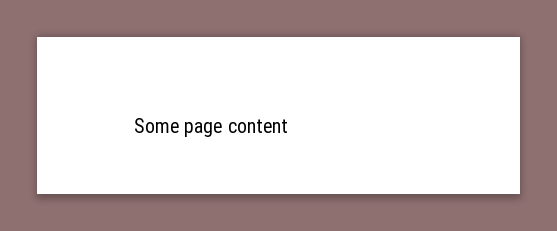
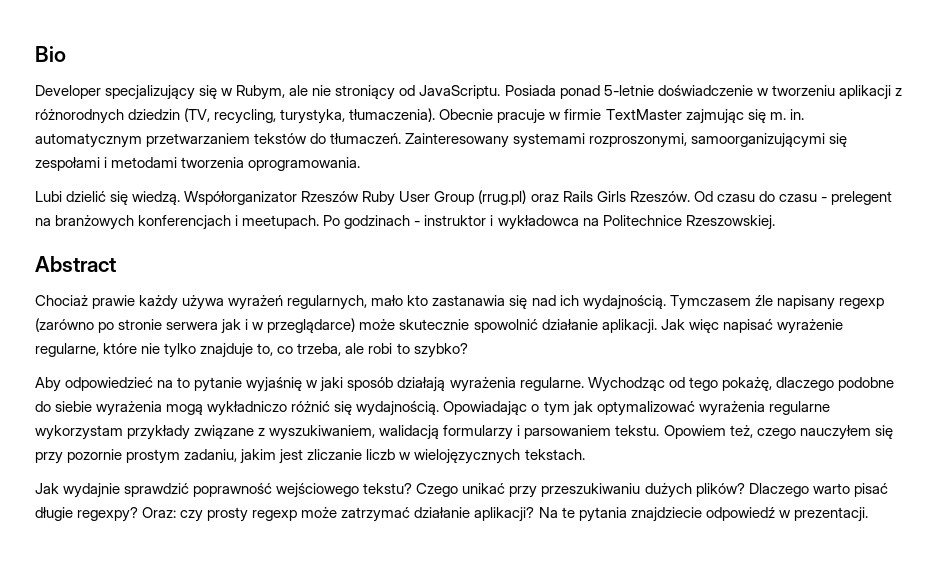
- Some page content
+ Bio
+ Developer specjalizujący się w Rubym, ale nie stroniący od JavaScriptu. Posiada ponad 5-letnie doświadczenie w tworzeniu aplikacji z różnorodnych dziedzin (TV, recycling, turystyka, tłumaczenia). Obecnie pracuje w firmie TextMaster zajmując się m. in. automatycznym przetwarzaniem tekstów do tłumaczeń. Zainteresowany systemami rozproszonymi, samoorganizującymi się zespołami i metodami tworzenia oprogramowania.
+ Lubi dzielić się wiedzą. Współorganizator Rzeszów Ruby User Group (rrug.pl) oraz Rails Girls Rzeszów. Od czasu do czasu - prelegent na branżowych konferencjach i meetupach. Po godzinach - instruktor i wykładowca na Politechnice Rzeszowskiej.
+ Abstract
+ Chociaż prawie każdy używa wyrażeń regularnych, mało kto zastanawia się nad ich wydajnością. Tymczasem źle napisany regexp (zarówno po stronie serwera jak i w przeglądarce) może skutecznie spowolnić działanie aplikacji. Jak więc napisać wyrażenie regularne, które nie tylko znajduje to, co trzeba, ale robi to szybko?
+ Aby odpowiedzieć na to pytanie wyjaśnię w jaki sposób działają wyrażenia regularne. Wychodząc od tego pokażę, dlaczego podobne do siebie wyrażenia mogą wykładniczo różnić się wydajnością. Opowiadając o tym jak optymalizować wyrażenia regularne wykorzystam przykłady związane z wyszukiwaniem, walidacją formularzy i parsowaniem tekstu. Opowiem też, czego nauczyłem się przy pozornie prostym zadaniu, jakim jest zliczanie liczb w wielojęzycznych tekstach.
+ Jak wydajnie sprawdzić poprawność wejściowego tekstu? Czego unikać przy przeszukiwaniu dużych plików? Dlaczego warto pisać długie regexpy? Oraz: czy prosty regexp może zatrzymać działanie aplikacji? Na te pytania znajdziecie odpowiedź w prezentacji.

